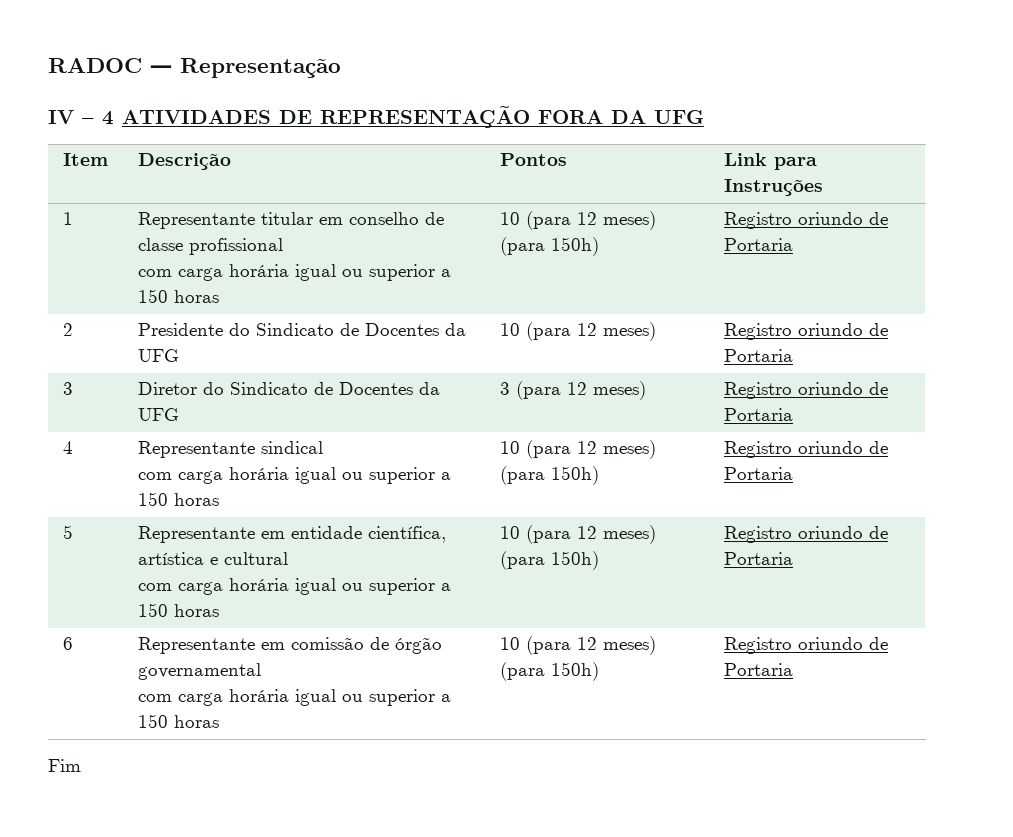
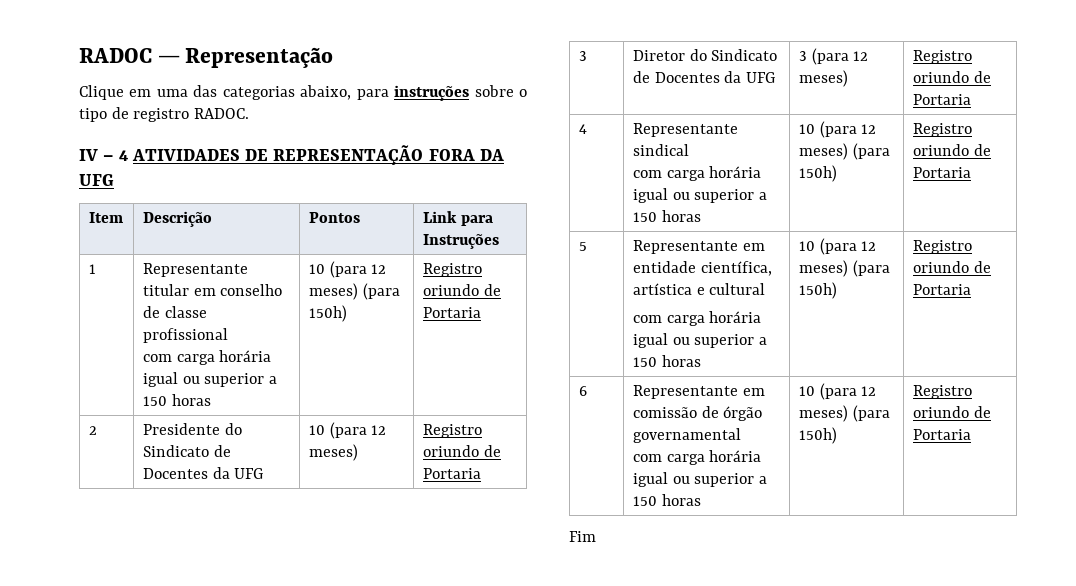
+ Clique em uma das categorias abaixo, para instruções sobre o tipo de registro RADOC.

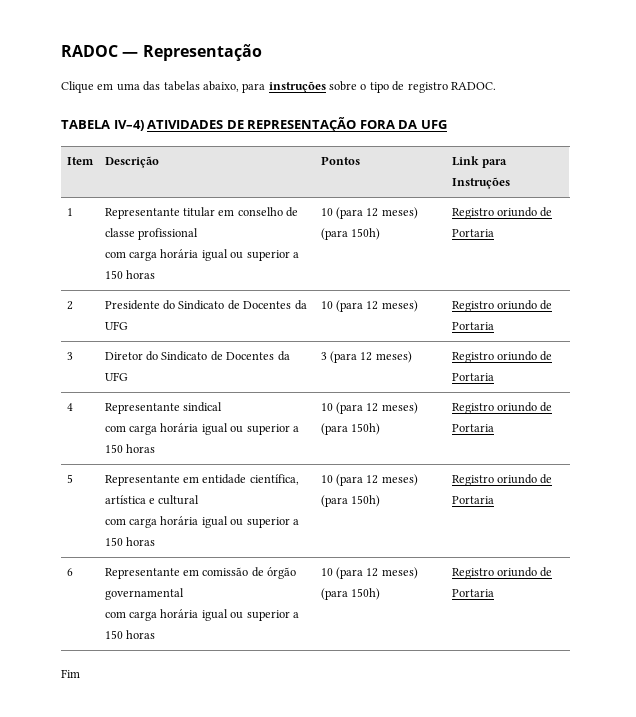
- Clique em uma das categorias abaixo, para instruções sobre o tipo de registro RADOC.
+ Clique em uma das tabelas abaixo, para instruções sobre o tipo de registro RADOC.
- IV – 4 ATIVIDADES DE REPRESENTAÇÃO FORA DA UFG
+ TABELA IV–4) ATIVIDADES DE REPRESENTAÇÃO FORA DA UFG

